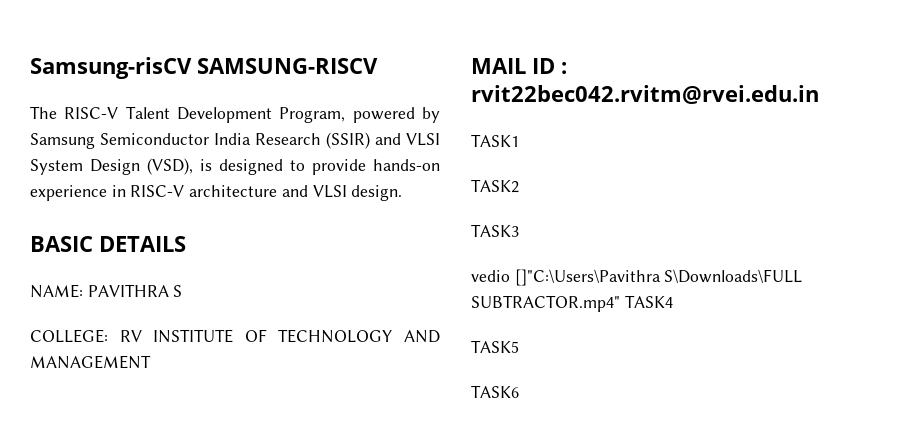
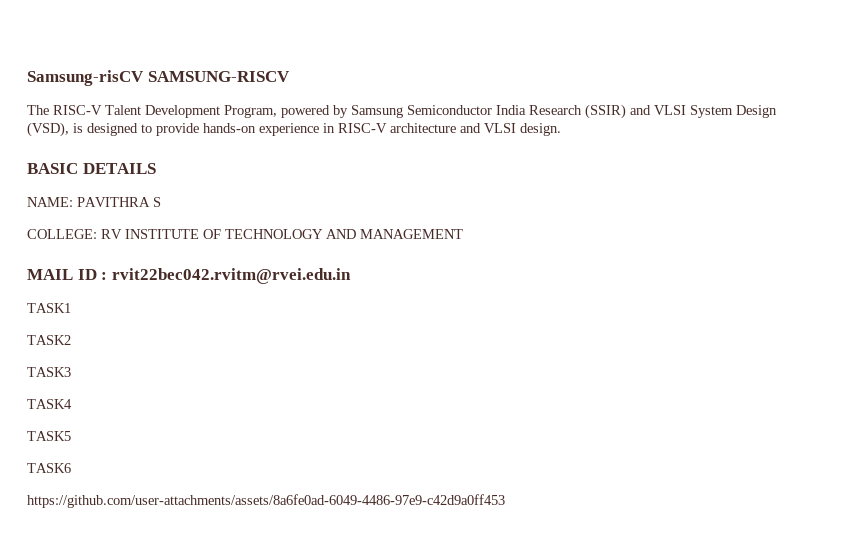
- vedio []"C:\Users\Pavithra S\Downloads\FULL SUBTRACTOR.mp4" TASK4
+ TASK4
+ https://github.com/user-attachments/assets/8a6fe0ad-6049-4486-97e9-c42d9a0ff453

